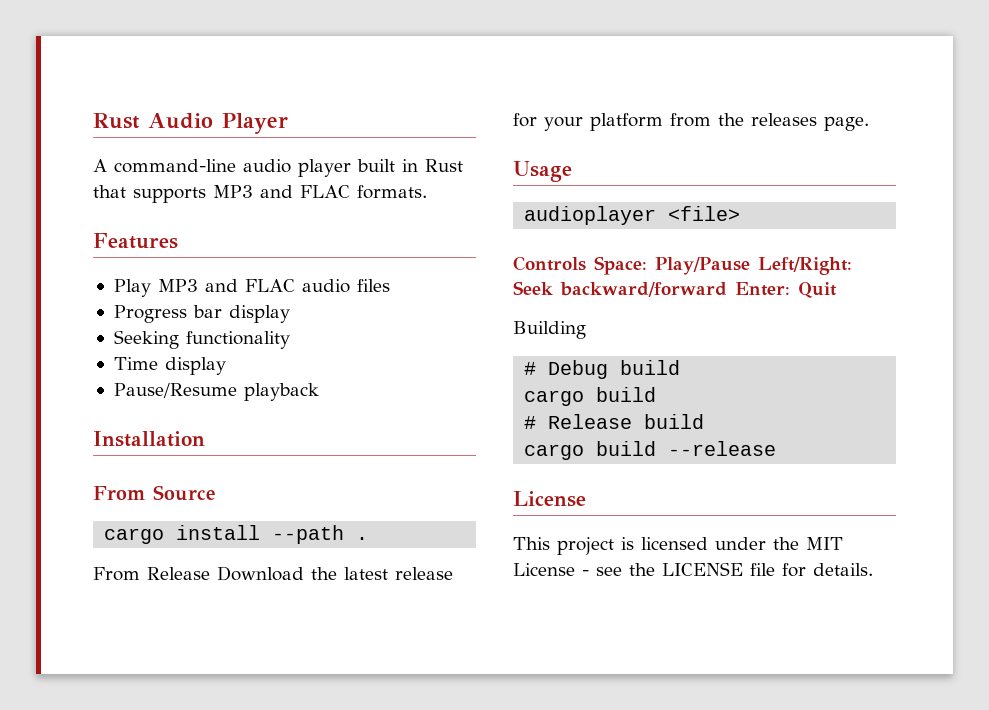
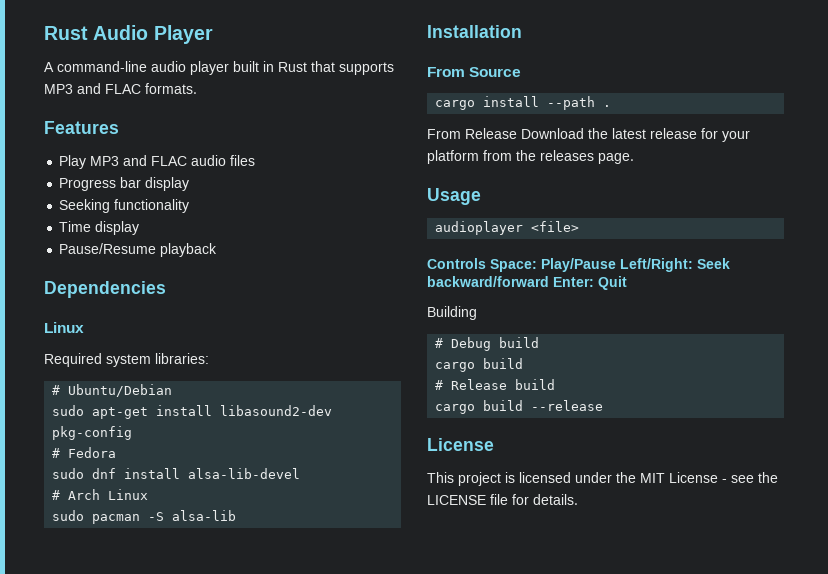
+ Dependencies
+ Linux
+ Required system libraries:
+ # Ubuntu/Debian
+ sudo apt-get install libasound2-dev pkg-config
+ # Fedora
+ sudo dnf install alsa-lib-devel
+ # Arch Linux
+ sudo pacman -S alsa-lib

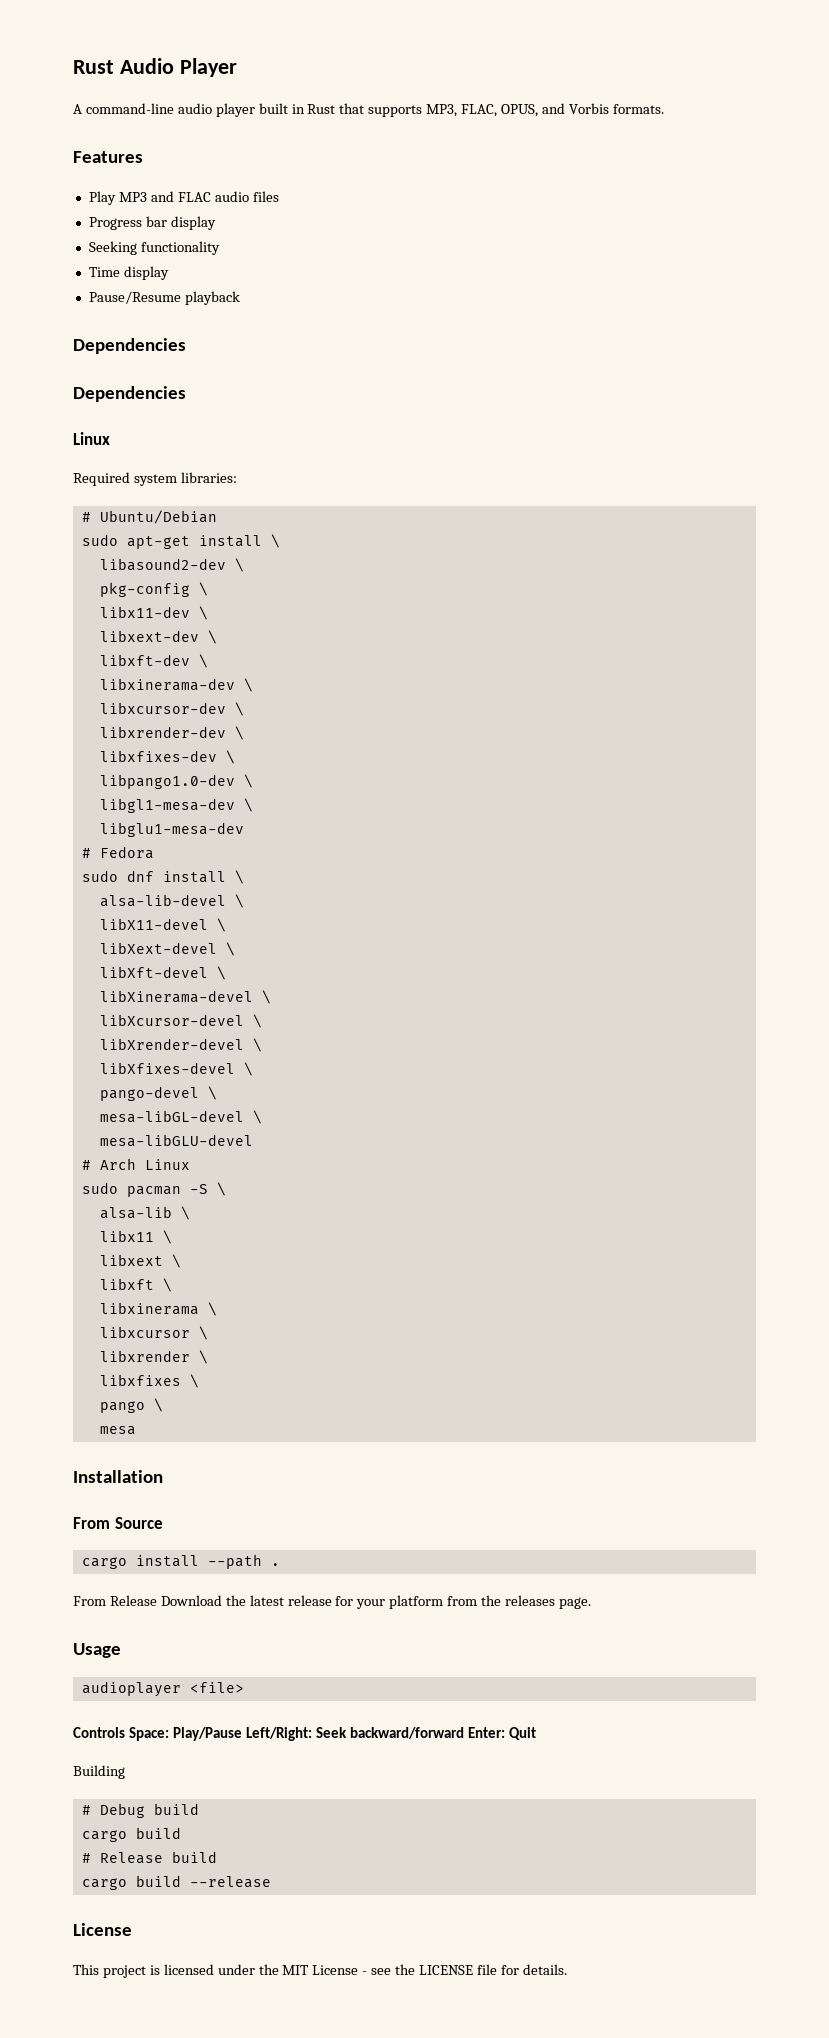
- A command-line audio player built in Rust that supports MP3 and FLAC formats.
+ A command-line audio player built in Rust that supports MP3, FLAC, OPUS, and Vorbis formats.
  Pause/Resume playback
+ Dependencies
- sudo apt-get install libasound2-dev pkg-config
+ sudo apt-get install \
+ libasound2-dev \
+ pkg-config \
+ libx11-dev \
+ libxext-dev \
+ libxft-dev \
+ libxinerama-dev \
+ libxcursor-dev \
+ libxrender-dev \
+ libxfixes-dev \
+ libpango1.0-dev \
+ libgl1-mesa-dev \
+ libglu1-mesa-dev
- sudo dnf install alsa-lib-devel
+ sudo dnf install \
+ alsa-lib-devel \
+ libX11-devel \
+ libXext-devel \
+ libXft-devel \
+ libXinerama-devel \
+ libXcursor-devel \
+ libXrender-devel \
+ libXfixes-devel \
+ pango-devel \
+ mesa-libGL-devel \
+ mesa-libGLU-devel
- sudo pacman -S alsa-lib
+ sudo pacman -S \
+ alsa-lib \
+ libx11 \
+ libxext \
+ libxft \
+ libxinerama \
+ libxcursor \
+ libxrender \
+ libxfixes \
+ pango \
+ mesa

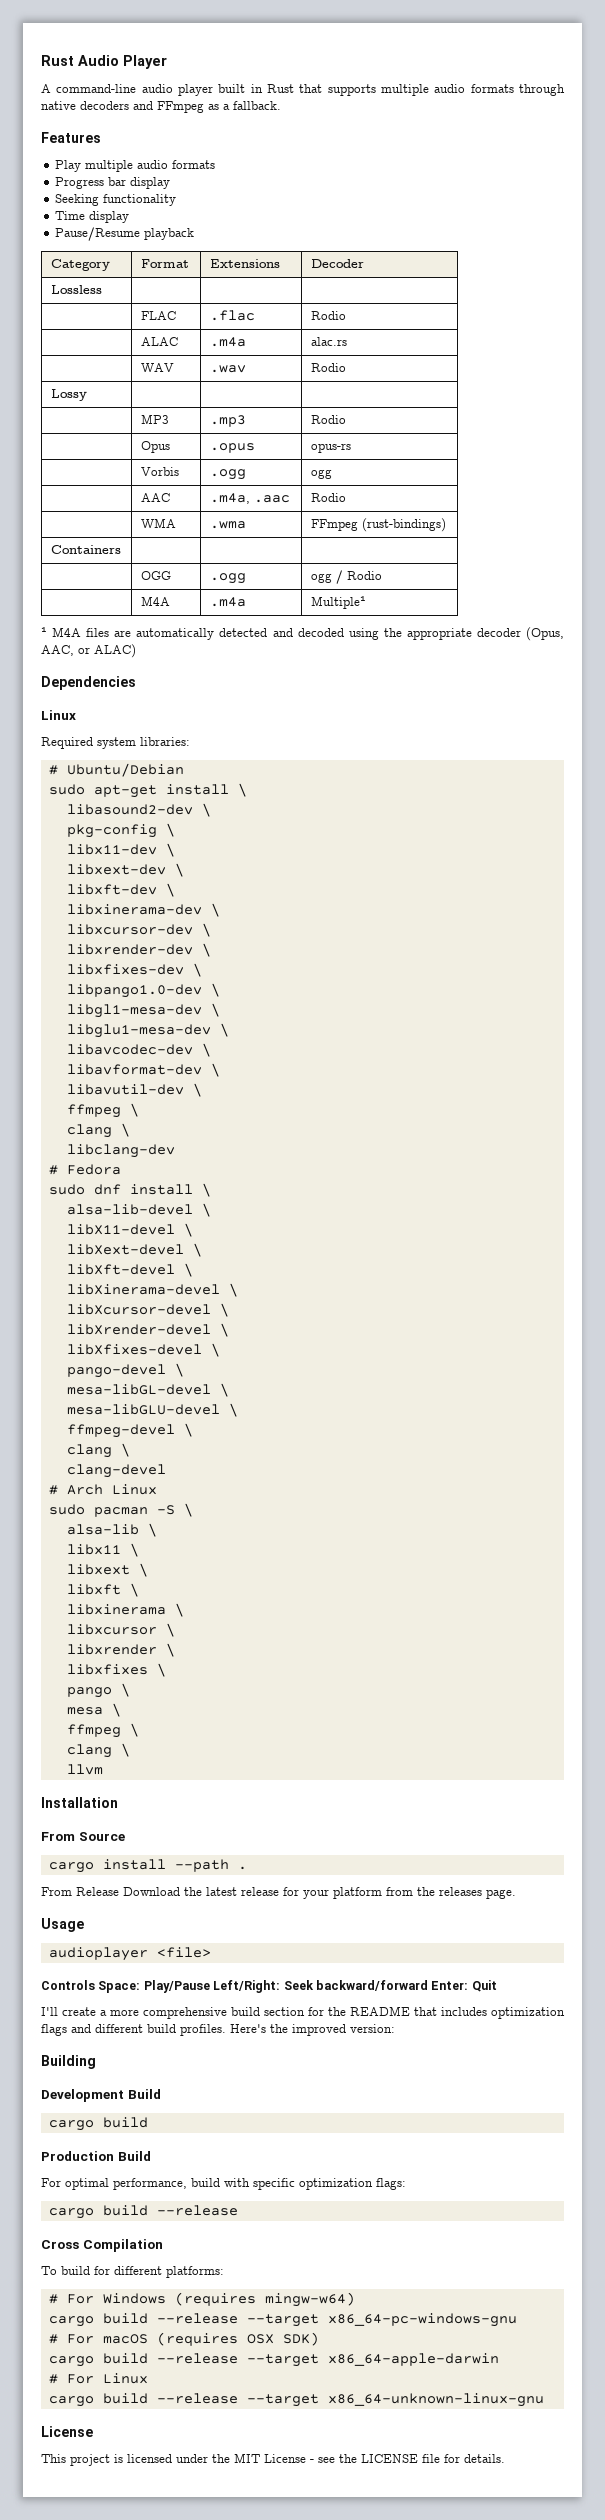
- A command-line audio player built in Rust that supports MP3, FLAC, OPUS, and Vorbis formats.
+ A command-line audio player built in Rust that supports multiple audio formats through native decoders and FFmpeg as a fallback.
  Features
- Play MP3 and FLAC audio files
+ Play multiple audio formats
  Pause/Resume playback
- Dependencies
+ Category | Format | Extensions | Decoder
+ Lossless | | |
+ | FLAC | .flac | Rodio
+ | ALAC | .m4a | alac.rs
+ | WAV | .wav | Rodio
+ Lossy | | |
+ | MP3 | .mp3 | Rodio
+ | Opus | .opus | opus-rs
+ | Vorbis | .ogg | ogg
+ | AAC | .m4a, .aac | Rodio
+ | WMA | .wma | FFmpeg (rust-bindings)
+ Containers | | |
+ | OGG | .ogg | ogg / Rodio
+ | M4A | .m4a | Multiple¹
+ ¹ M4A files are automatically detected and decoded using the appropriate decoder (Opus, AAC, or ALAC)
- libglu1-mesa-dev
+ libglu1-mesa-dev \
+ libavcodec-dev \
+ libavformat-dev \
+ libavutil-dev \
+ ffmpeg \
+ clang \
+ libclang-dev
- mesa-libGLU-devel
+ mesa-libGLU-devel \
+ ffmpeg-devel \
+ clang \
+ clang-devel
- mesa
+ mesa \
+ ffmpeg \
+ clang \
+ llvm
+ I'll create a more comprehensive build section for the README that includes optimization flags and different build profiles. Here's the improved version:
  Building
- # Debug build
+ Development Build
  cargo build
- # Release build
+ Production Build
+ For optimal performance, build with specific optimization flags:
  cargo build --release
+ Cross Compilation
+ To build for different platforms:
+ # For Windows (requires mingw-w64)
+ cargo build --release --target x86_64-pc-windows-gnu
+ # For macOS (requires OSX SDK)
+ cargo build --release --target x86_64-apple-darwin
+ # For Linux
+ cargo build --release --target x86_64-unknown-linux-gnu

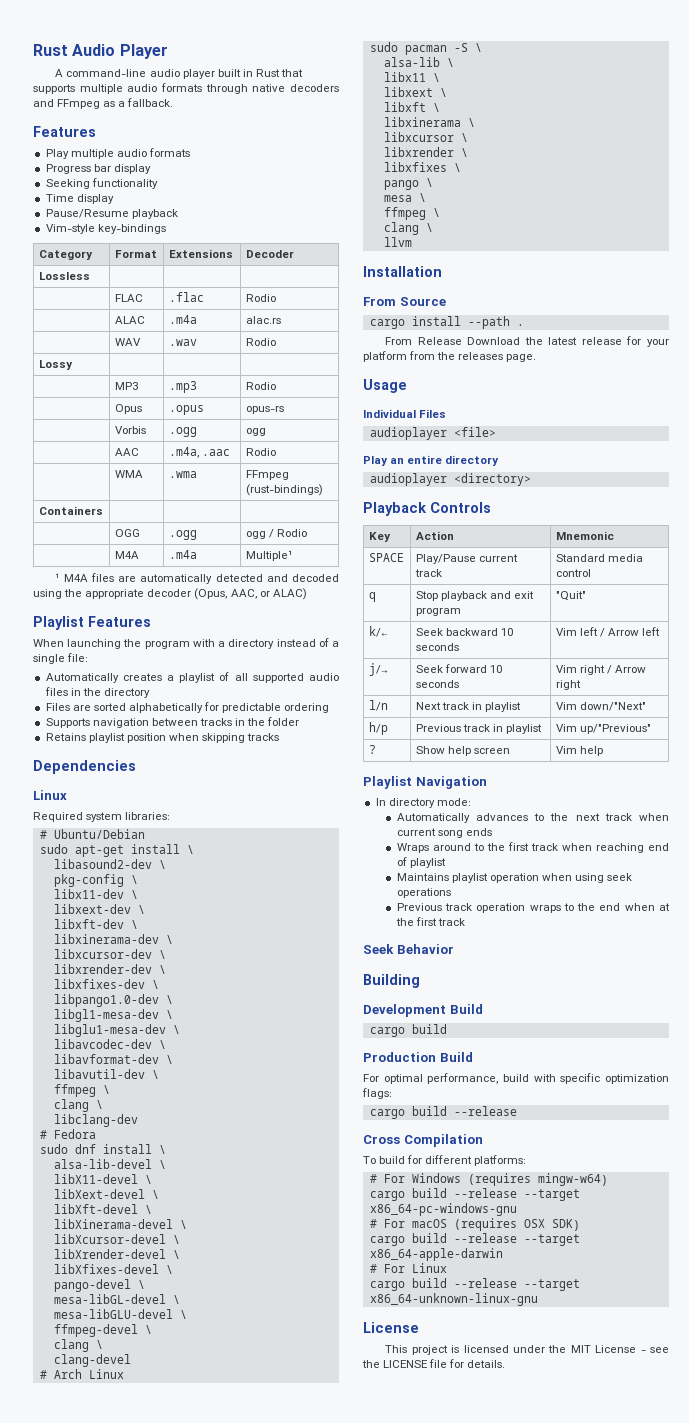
+ Vim-style key-bindings
+ Playlist Features
+ When launching the program with a directory instead of a single file:
+ Automatically creates a playlist of all supported audio files in the directory
+ Files are sorted alphabetically for predictable ordering
+ Supports navigation between tracks in the folder
+ Retains playlist position when skipping tracks
+ Individual Files
- Controls Space: Play/Pause Left/Right: Seek backward/forward Enter: Quit
- I'll create a more comprehensive build section for the README that includes optimization flags and different build profiles. Here's the improved version:
+ Play an entire directory
+ audioplayer <directory>
+ Playback Controls
+ Key | Action | Mnemonic
+ SPACE | Play/Pause current track | Standard media control
+ q | Stop playback and exit program | "Quit"
+ k/← | Seek backward 10 seconds | Vim left / Arrow left
+ j/→ | Seek forward 10 seconds | Vim right / Arrow right
+ l/n | Next track in playlist | Vim down/"Next"
+ h/p | Previous track in playlist | Vim up/"Previous"
+ ? | Show help screen | Vim help
+ Playlist Navigation
+ In directory mode:
+ Automatically advances to the next track when current song ends
+ Wraps around to the first track when reaching end of playlist
+ Maintains playlist operation when using seek operations
+ Previous track operation wraps to the end when at the first track
+ Seek Behavior

